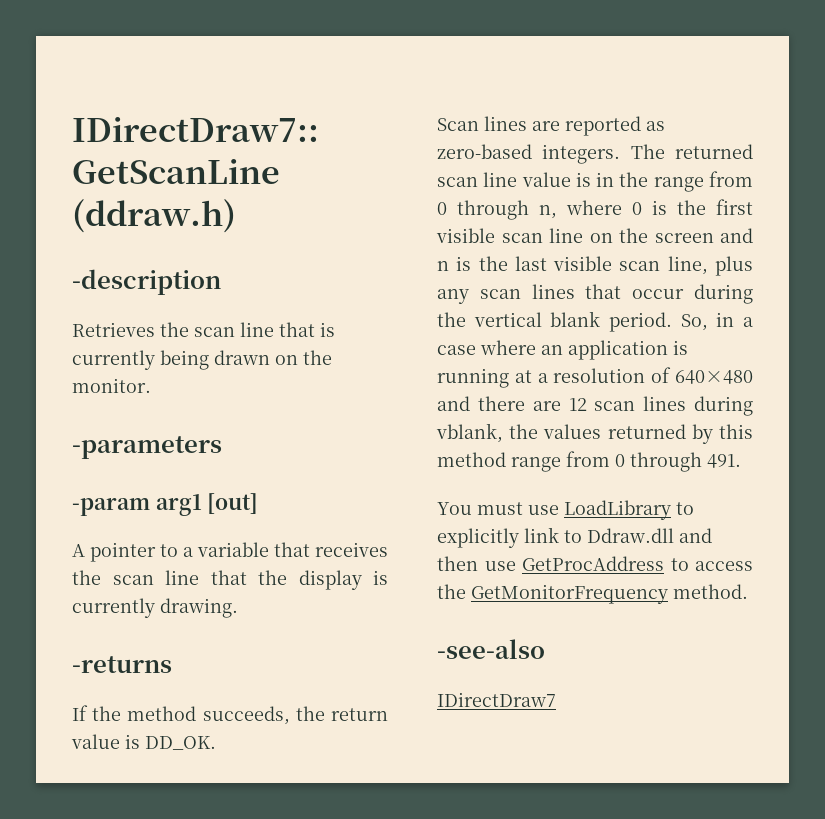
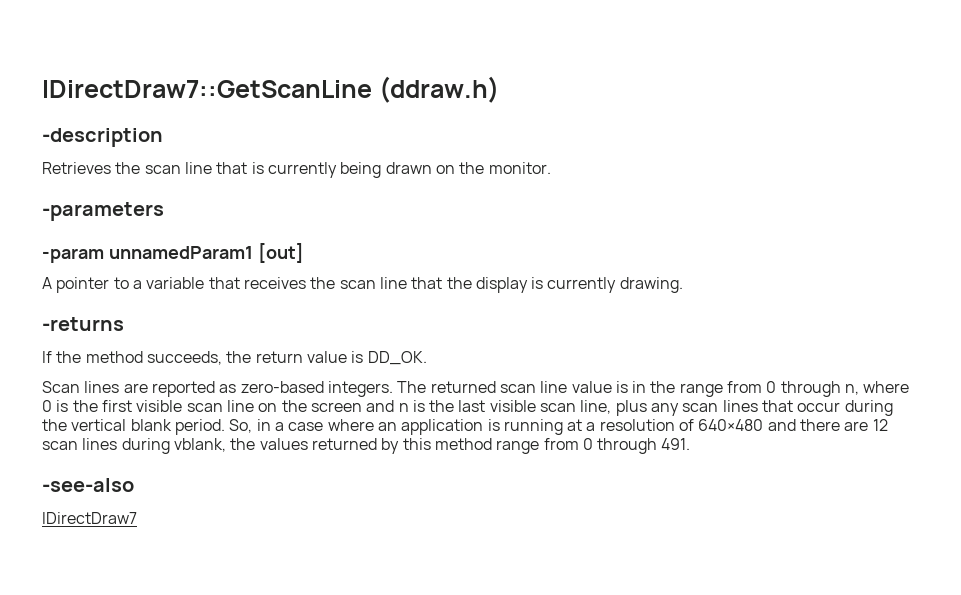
- -param arg1 [out]
+ -param unnamedParam1 [out]
- You must use LoadLibrary to explicitly link to Ddraw.dll and then use GetProcAddress to access the GetMonitorFrequency method.

